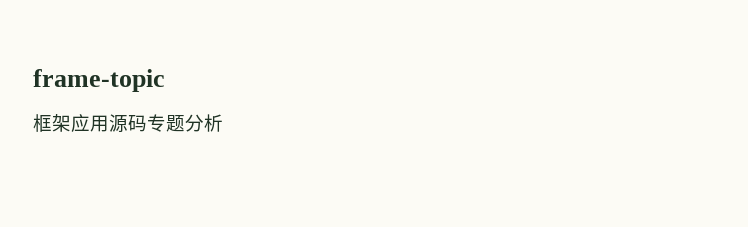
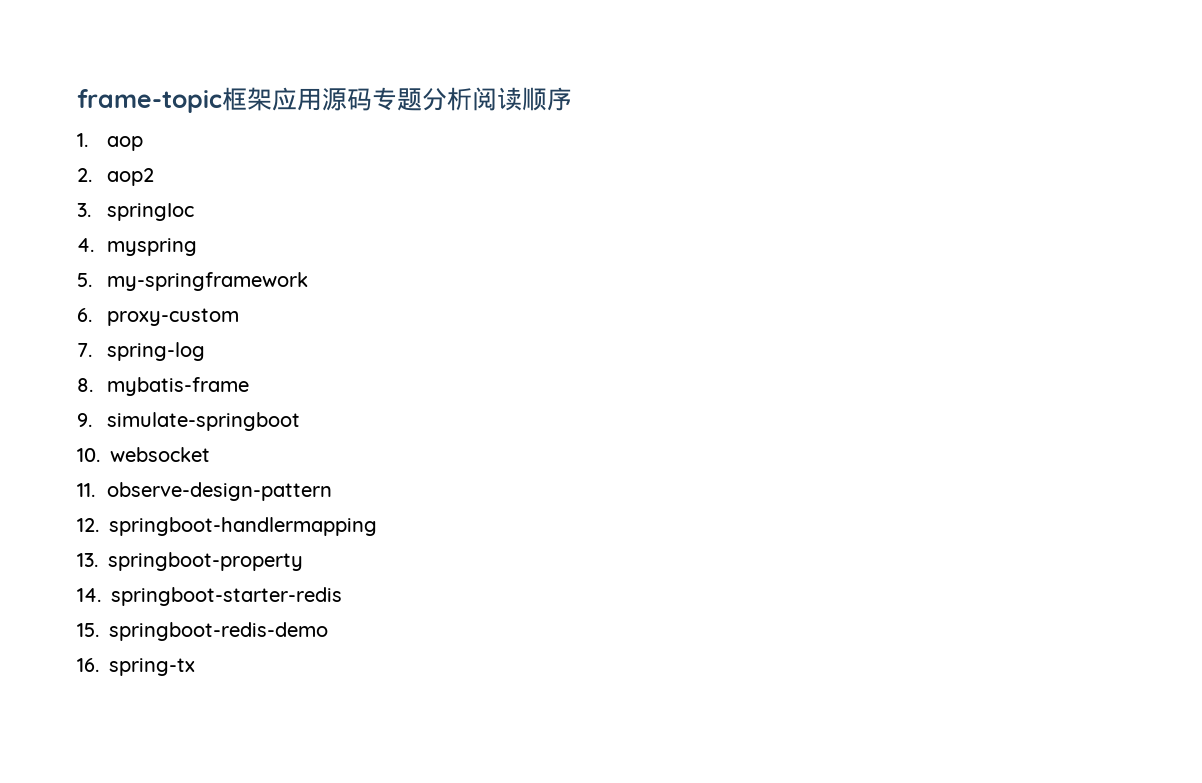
- frame-topic
- 框架应用源码专题分析
+ frame-topic框架应用源码专题分析阅读顺序
+ 1. aop
+ 2. aop2
+ 3. springIoc
+ 4. myspring
+ 5. my-springframework
+ 6. proxy-custom
+ 7. spring-log
+ 8. mybatis-frame
+ 9. simulate-springboot
+ 10. websocket
+ 11. observe-design-pattern
+ 12. springboot-handlermapping
+ 13. springboot-property
+ 14. springboot-starter-redis
+ 15. springboot-redis-demo
+ 16. spring-tx

